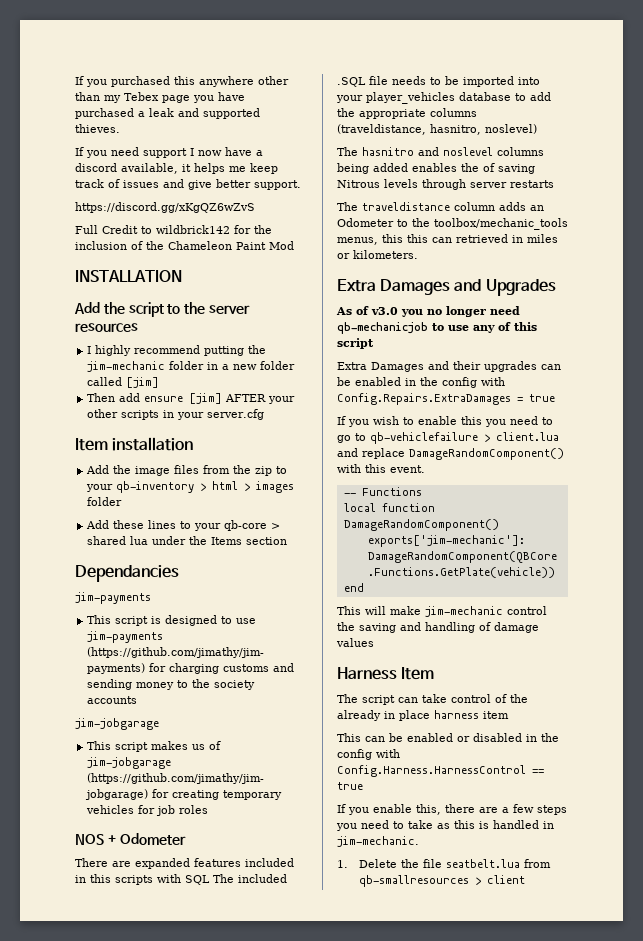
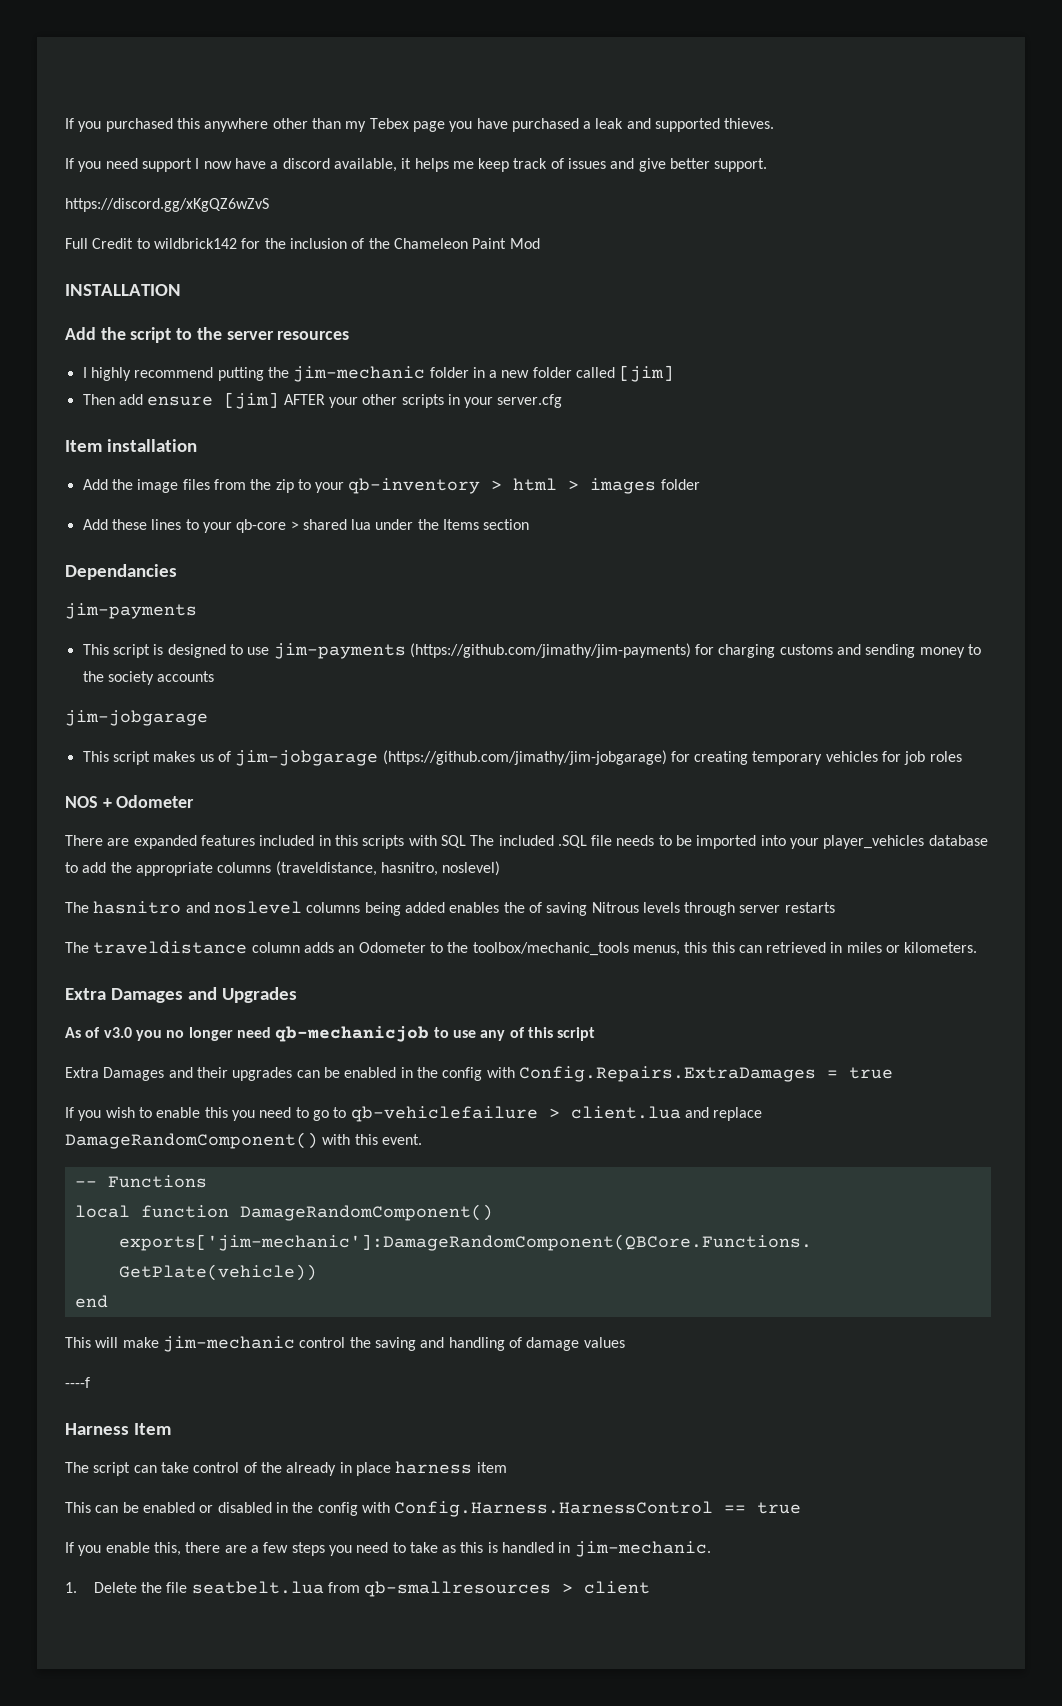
+ ----f

